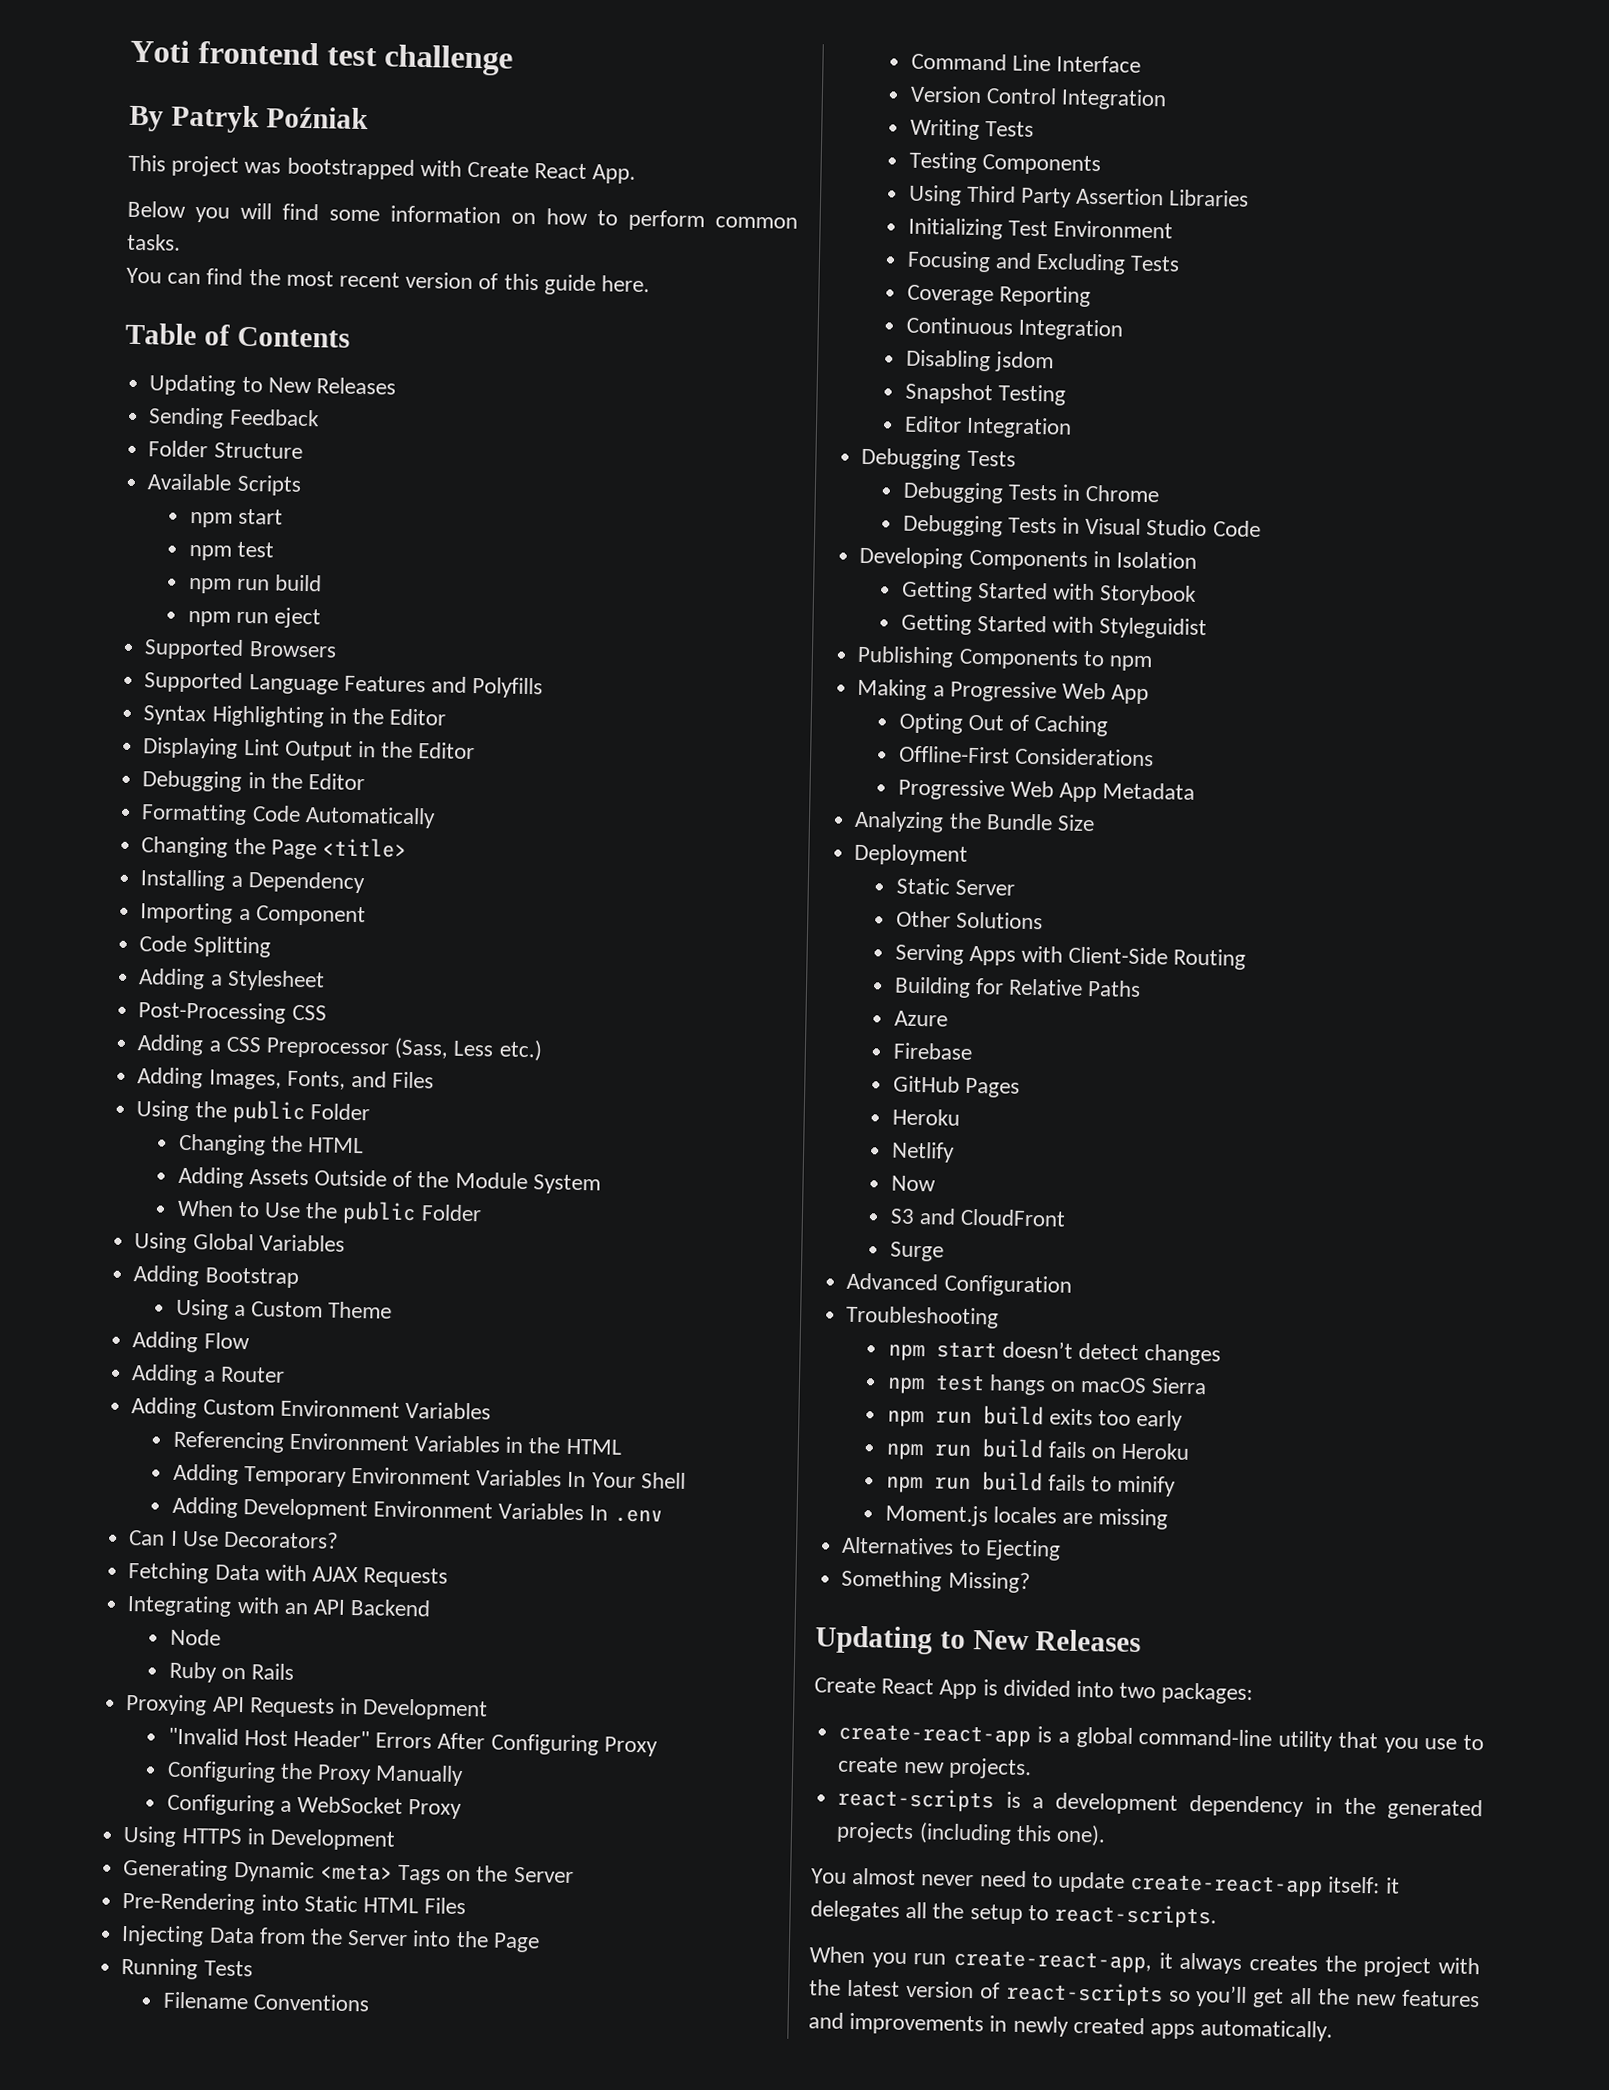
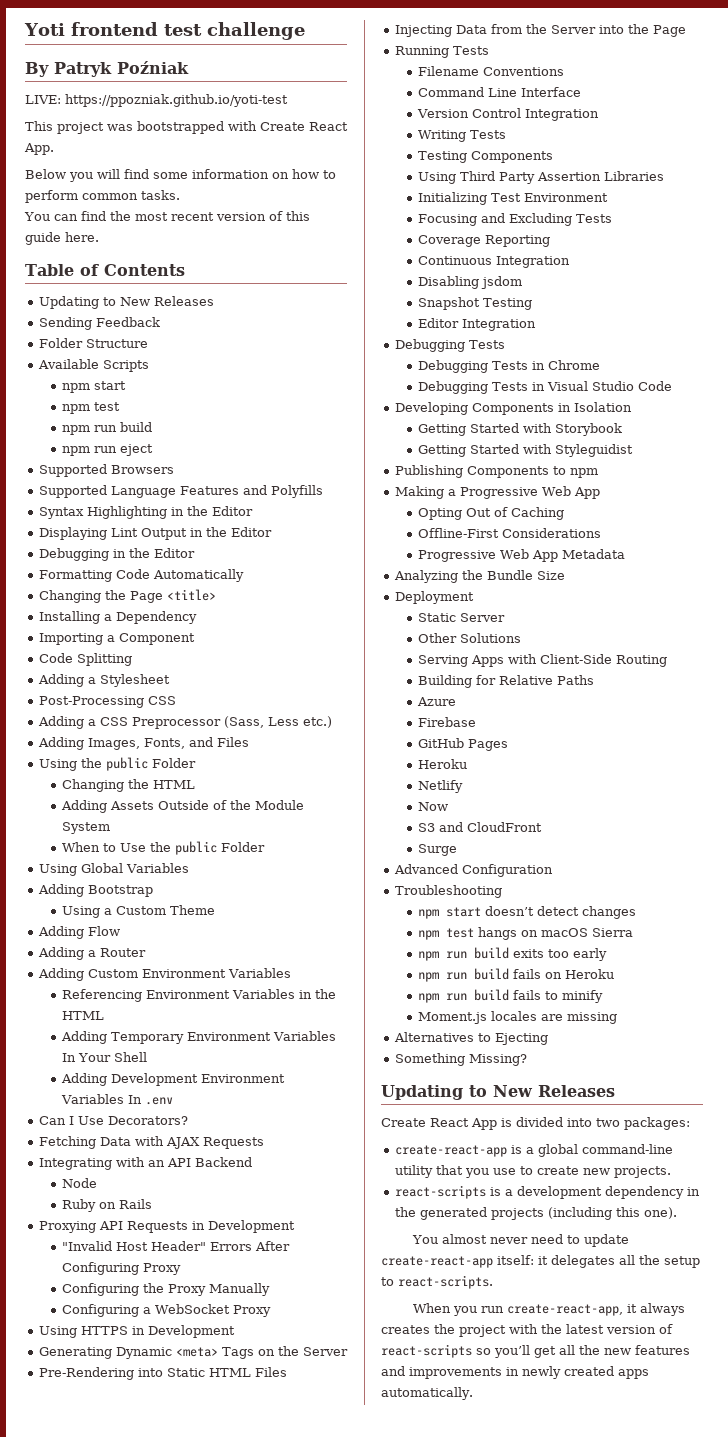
+ LIVE: https://ppozniak.github.io/yoti-test

